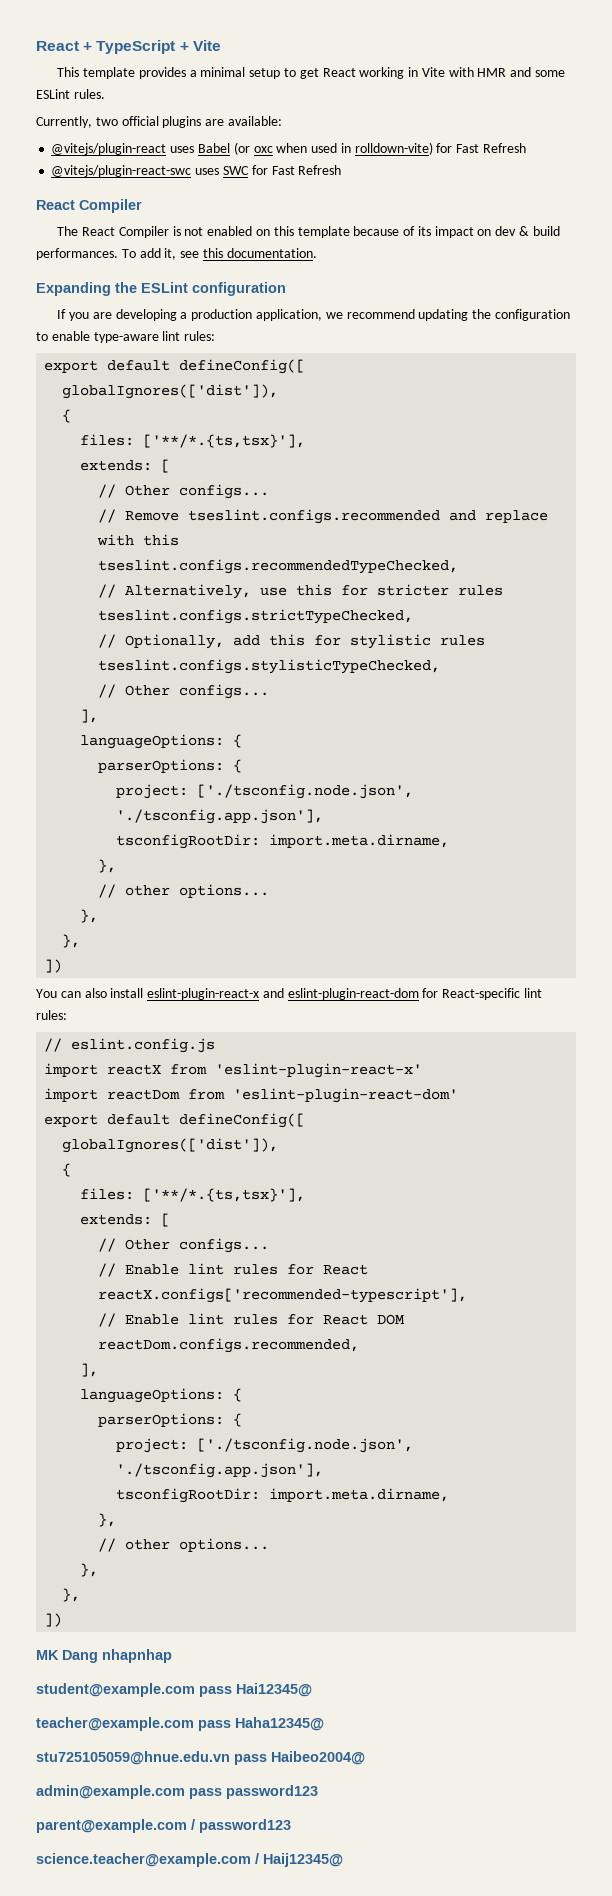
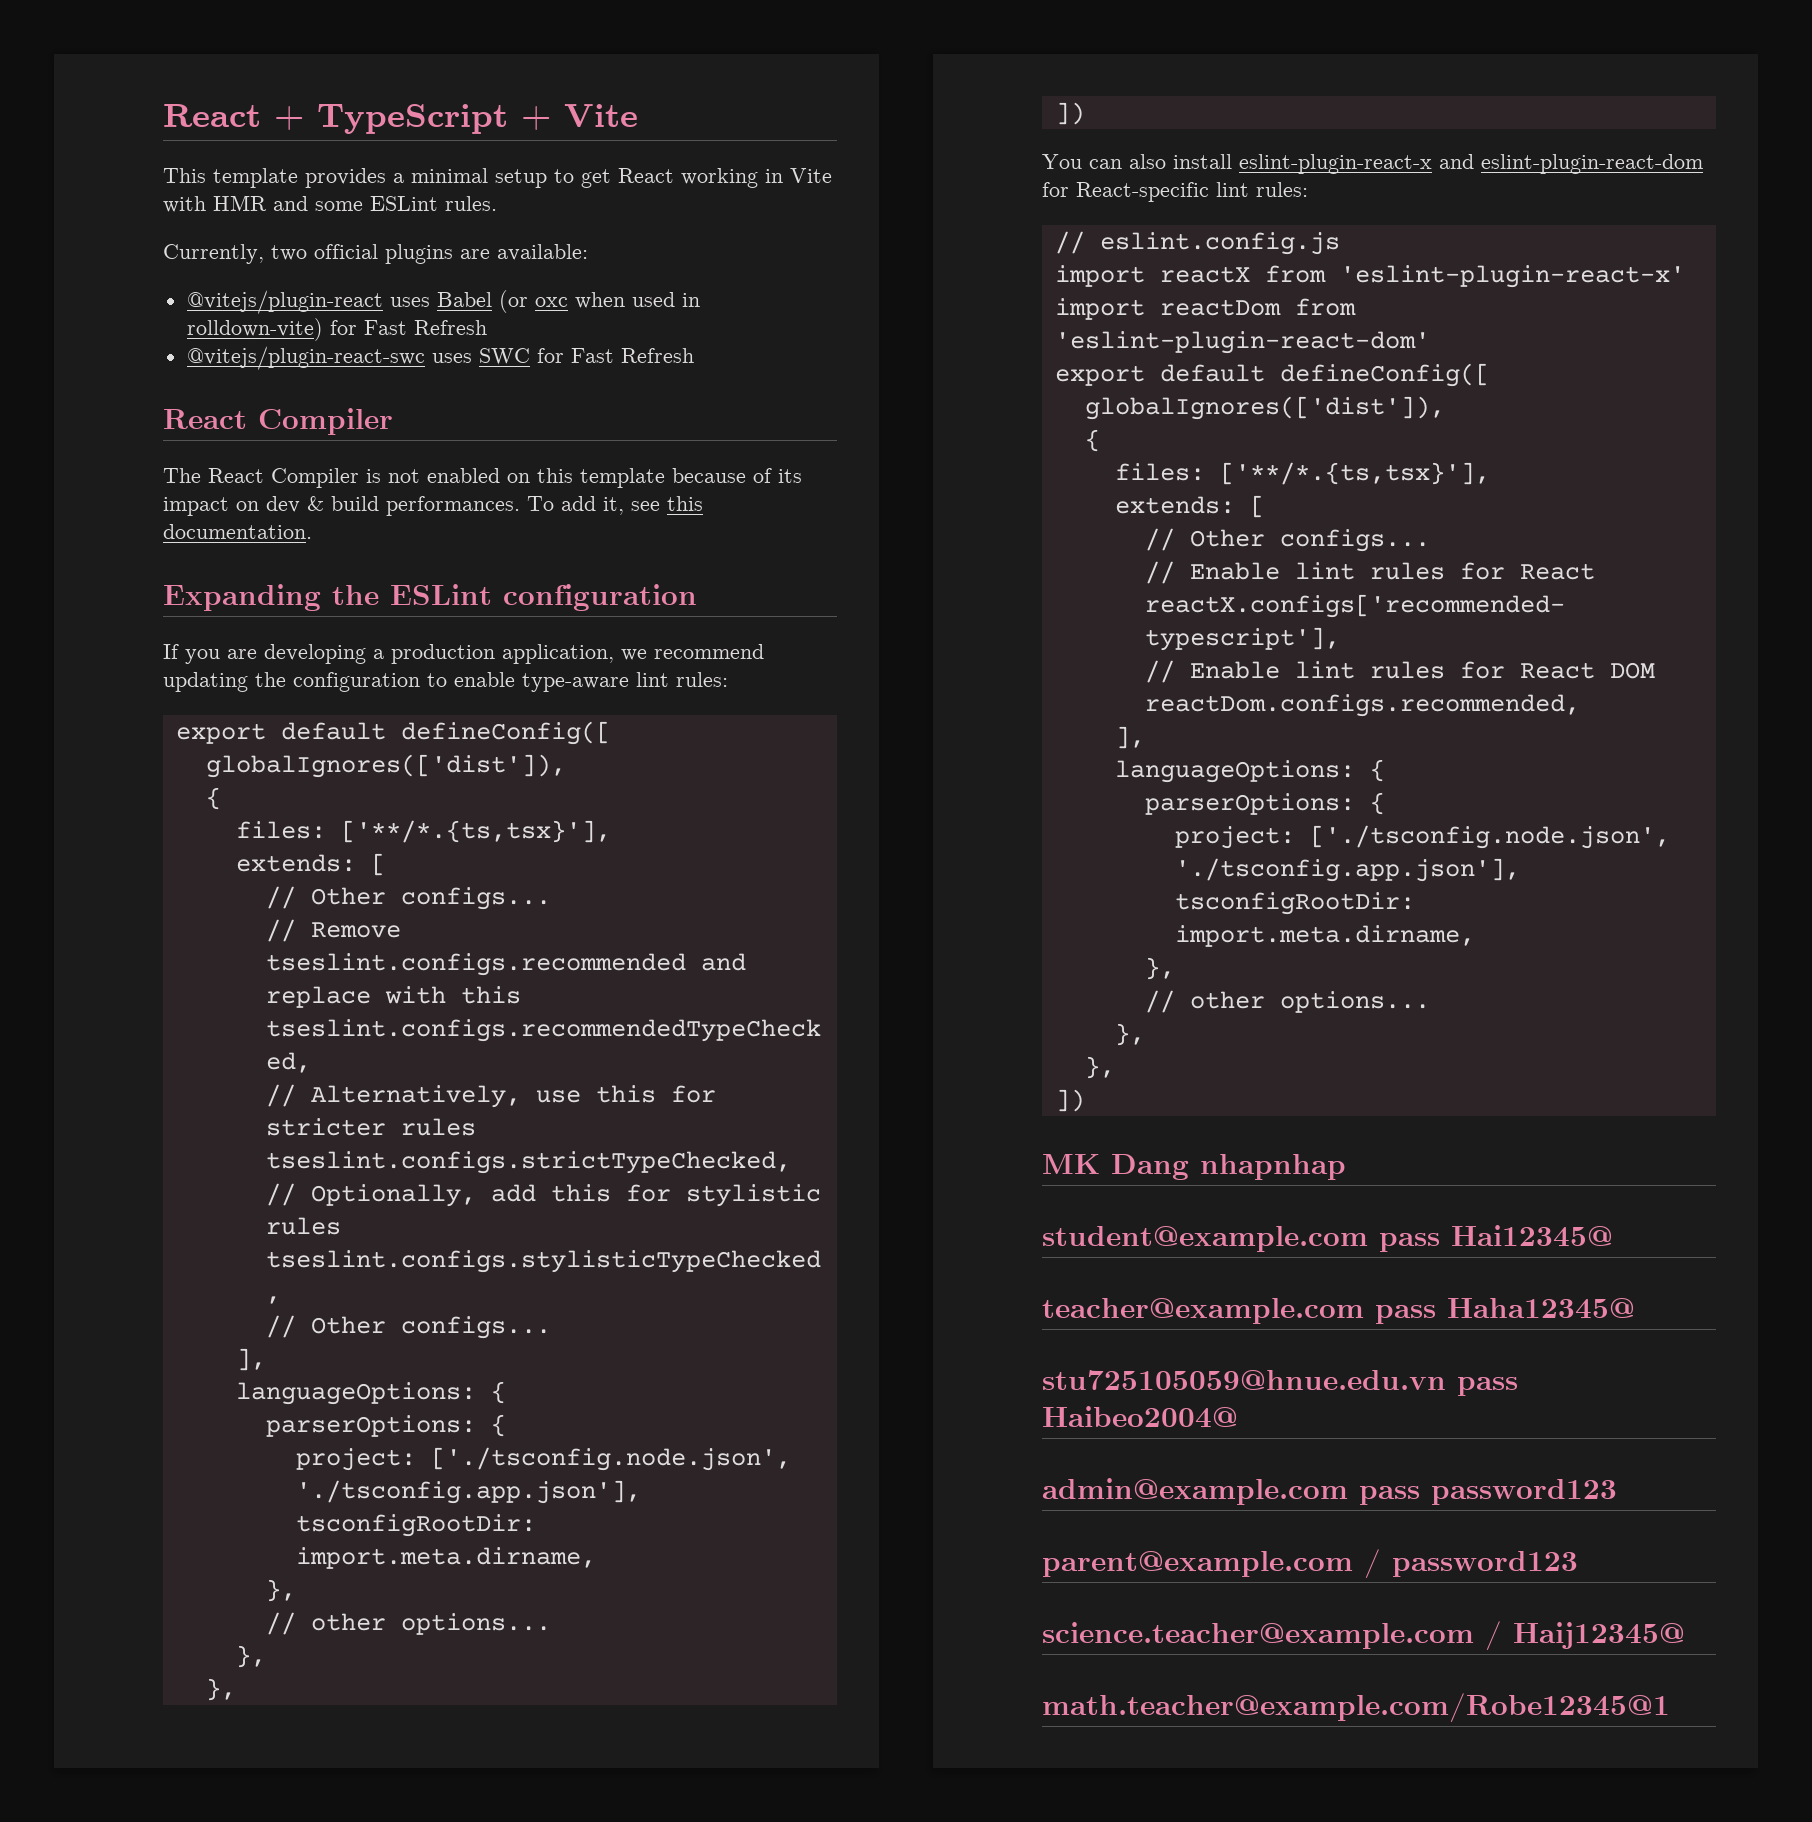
+ math.teacher@example.com/Robe12345@1

